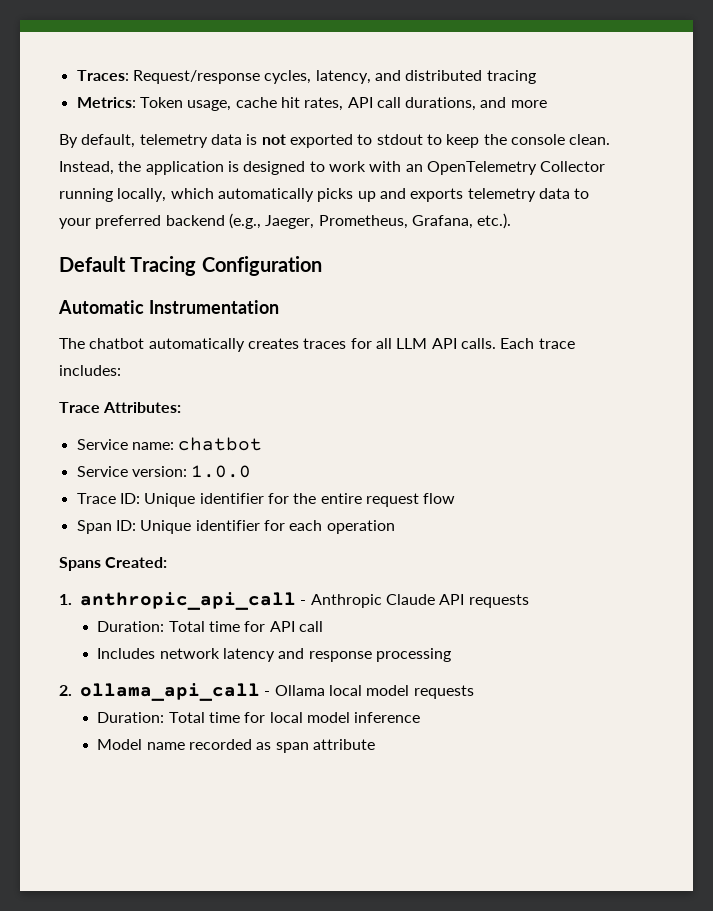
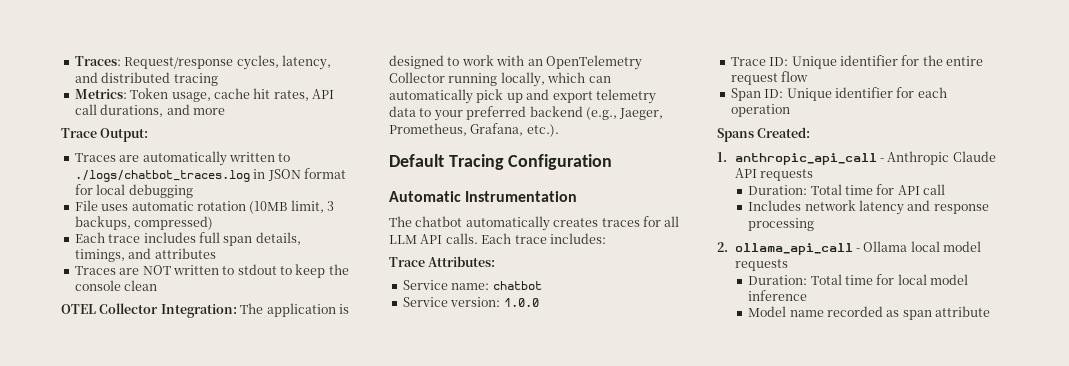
- By default, telemetry data is not exported to stdout to keep the console clean. Instead, the application is designed to work with an OpenTelemetry Collector running locally, which automatically picks up and exports telemetry data to your preferred backend (e.g., Jaeger, Prometheus, Grafana, etc.).
+ Trace Output:
+ Traces are automatically written to ./logs/chatbot_traces.log in JSON format for local debugging
+ File uses automatic rotation (10MB limit, 3 backups, compressed)
+ Each trace includes full span details, timings, and attributes
+ Traces are NOT written to stdout to keep the console clean
+ OTEL Collector Integration: The application is designed to work with an OpenTelemetry Collector running locally, which can automatically pick up and export telemetry data to your preferred backend (e.g., Jaeger, Prometheus, Grafana, etc.).

